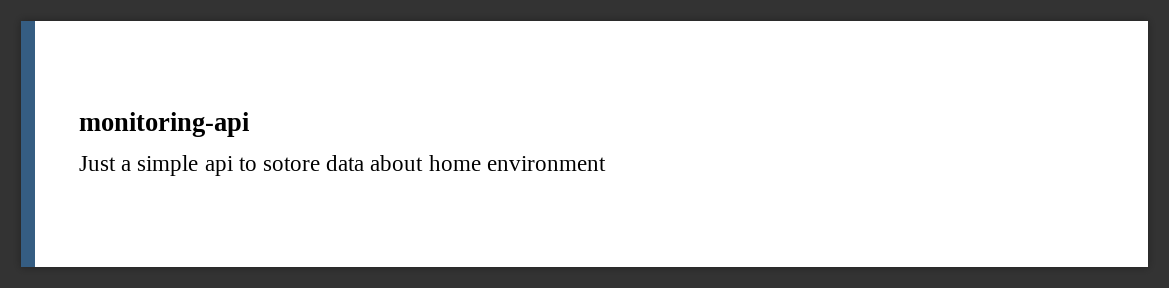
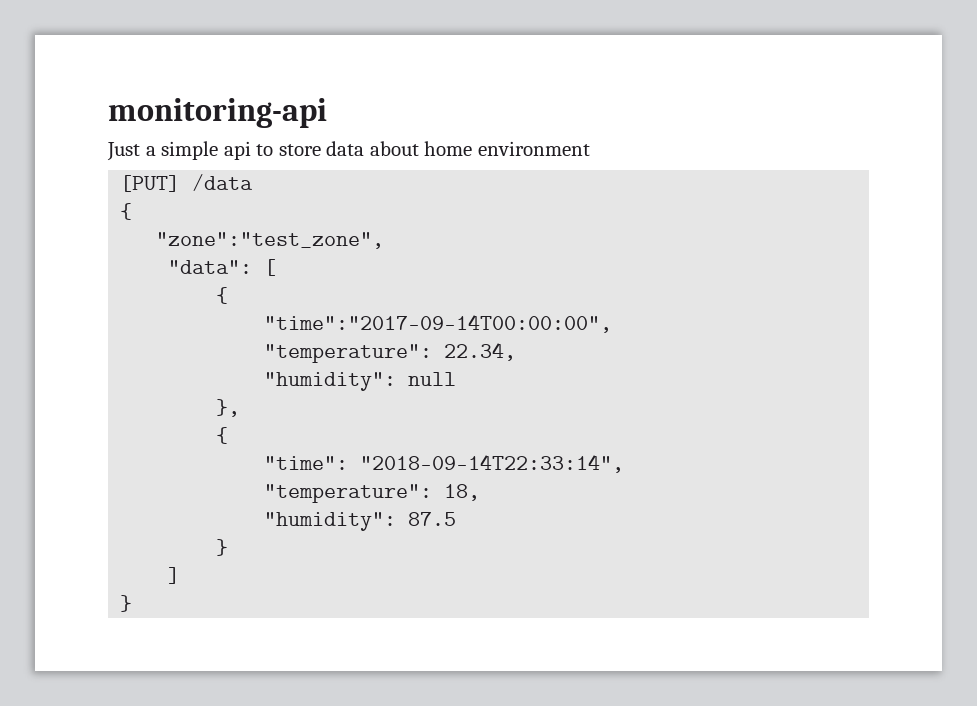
- Just a simple api to sotore data about home environment
+ Just a simple api to store data about home environment
+ [PUT] /data
+ {
+ "zone":"test_zone",
+ "data": [
+ {
+ "time":"2017-09-14T00:00:00",
+ "temperature": 22.34,
+ "humidity": null
+ },
+ {
+ "time": "2018-09-14T22:33:14",
+ "temperature": 18,
+ "humidity": 87.5
+ }
+ ]
+ }

